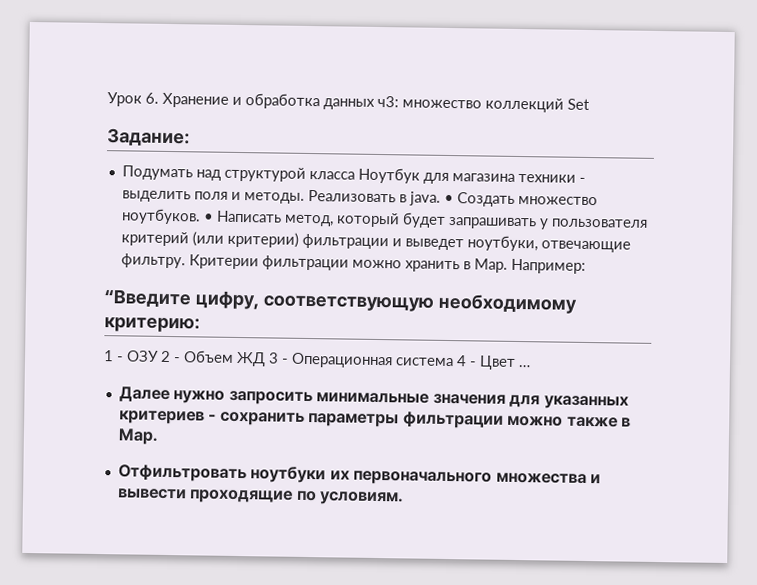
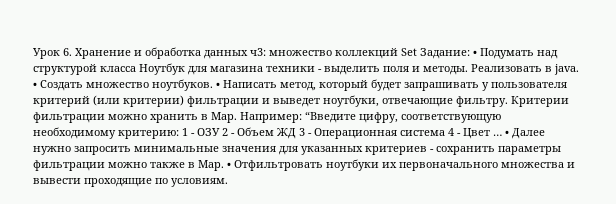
- Урок 6. Хранение и обработка данных ч3: множество коллекций Set
- Задание:
- Подумать над структурой класса Ноутбук для магазина техники - выделить поля и методы.
+ Урок 6. Хранение и обработка данных ч3: множество коллекций Set Задание: • Подумать над структурой класса Ноутбук для магазина техники - выделить поля и методы.
- Критерии фильтрации можно хранить в Map. Например:
- “Введите цифру, соответствующую необходимому критерию:
- 1 - ОЗУ 2 - Объем ЖД 3 - Операционная система 4 - Цвет …
- Далее нужно запросить минимальные значения для указанных критериев - сохранить параметры фильтрации можно также в Map.
- Отфильтровать ноутбуки их первоначального множества и вывести проходящие по условиям.
+ Критерии фильтрации можно хранить в Map. Например: “Введите цифру, соответствующую необходимому критерию: 1 - ОЗУ 2 - Объем ЖД 3 - Операционная система 4 - Цвет … • Далее нужно запросить минимальные значения для указанных критериев - сохранить параметры фильтрации можно также в Map. • Отфильтровать ноутбуки их первоначального множества и вывести проходящие по условиям.

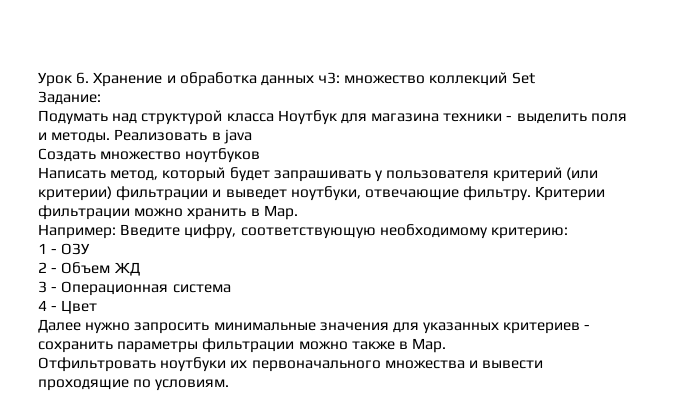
- Урок 6. Хранение и обработка данных ч3: множество коллекций Set Задание: • Подумать над структурой класса Ноутбук для магазина техники - выделить поля и методы.
+ Урок 6. Хранение и обработка данных ч3: множество коллекций Set
+ Задание:
+ Подумать над структурой класса Ноутбук для магазина техники - выделить поля и методы.
- Реализовать в java. • Создать множество ноутбуков. • Написать метод, который будет запрашивать у пользователя критерий (или критерии) фильтрации и выведет ноутбуки, отвечающие фильтру.
+ Реализовать в java
+ Создать множество ноутбуков
+ Написать метод, который будет запрашивать у пользователя критерий (или критерии) фильтрации и выведет ноутбуки, отвечающие фильтру.
- Критерии фильтрации можно хранить в Map. Например: “Введите цифру, соответствующую необходимому критерию: 1 - ОЗУ 2 - Объем ЖД 3 - Операционная система 4 - Цвет … • Далее нужно запросить минимальные значения для указанных критериев - сохранить параметры фильтрации можно также в Map. • Отфильтровать ноутбуки их первоначального множества и вывести проходящие по условиям.
+ Критерии фильтрации можно хранить в Map.
+ Например: Введите цифру, соответствующую необходимому критерию:
+ 1 - ОЗУ
+ 2 - Объем ЖД
+ 3 - Операционная система
+ 4 - Цвет
+ Далее нужно запросить минимальные значения для указанных критериев - сохранить параметры фильтрации можно также в Map.
+ Отфильтровать ноутбуки их первоначального множества и вывести проходящие по условиям.

